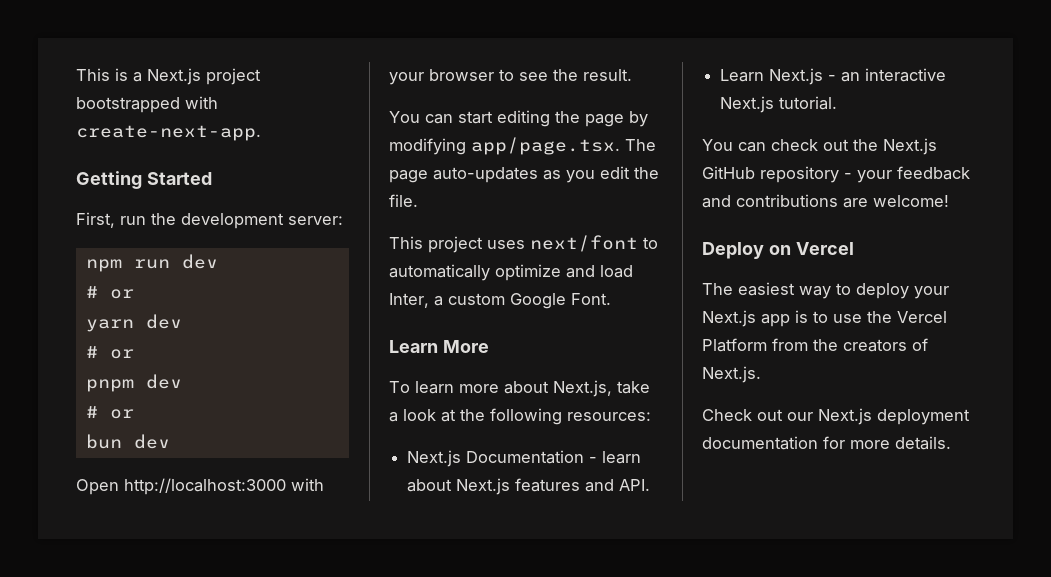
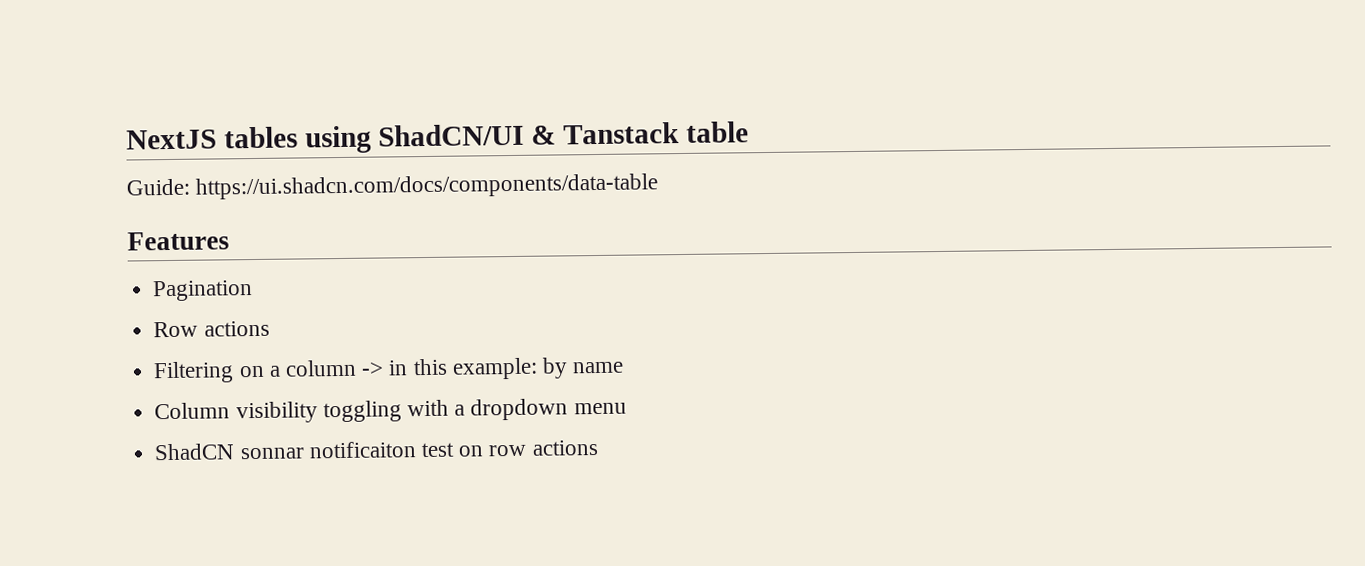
- This is a Next.js project bootstrapped with create-next-app.
- Getting Started
- First, run the development server:
- npm run dev
- # or
- yarn dev
- # or
- pnpm dev
- # or
- bun dev
- Open http://localhost:3000 with your browser to see the result.
- You can start editing the page by modifying app/page.tsx. The page auto-updates as you edit the file.
- This project uses next/font to automatically optimize and load Inter, a custom Google Font.
- Learn More
- To learn more about Next.js, take a look at the following resources:
- Next.js Documentation - learn about Next.js features and API.
- Learn Next.js - an interactive Next.js tutorial.
- You can check out the Next.js GitHub repository - your feedback and contributions are welcome!
- Deploy on Vercel
- The easiest way to deploy your Next.js app is to use the Vercel Platform from the creators of Next.js.
- Check out our Next.js deployment documentation for more details.
+ NextJS tables using ShadCN/UI & Tanstack table
+ Guide: https://ui.shadcn.com/docs/components/data-table
+ Features
+ Pagination
+ Row actions
+ Filtering on a column -> in this example: by name
+ Column visibility toggling with a dropdown menu
+ ShadCN sonnar notificaiton test on row actions

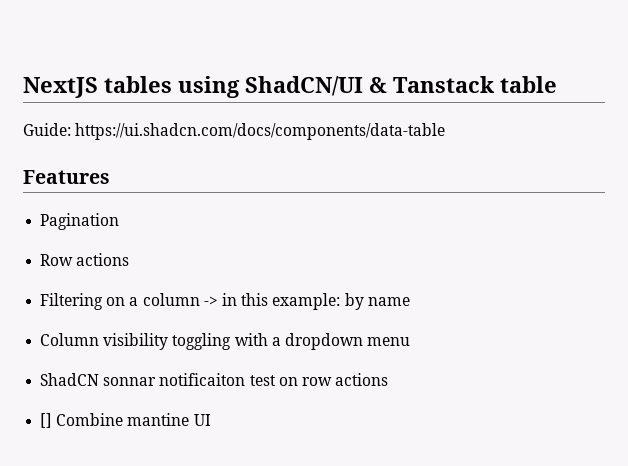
+ [] Combine mantine UI

